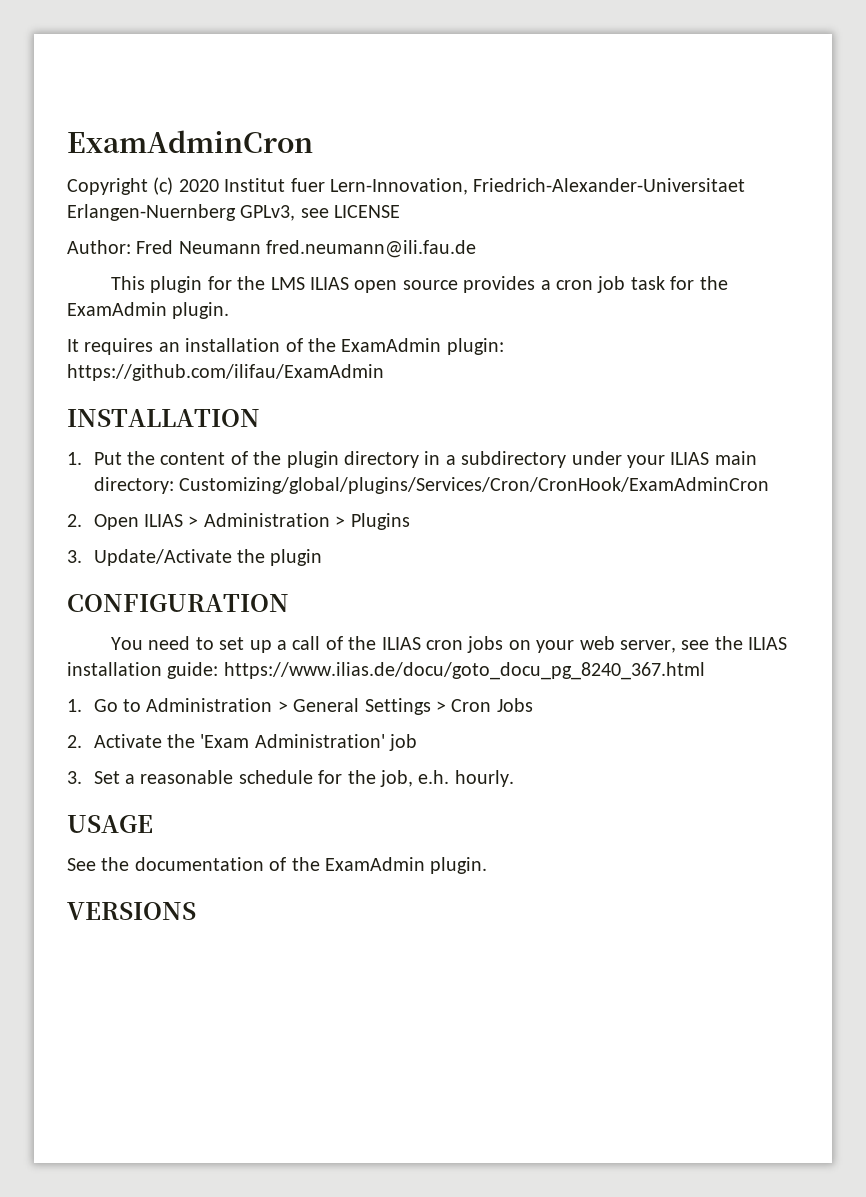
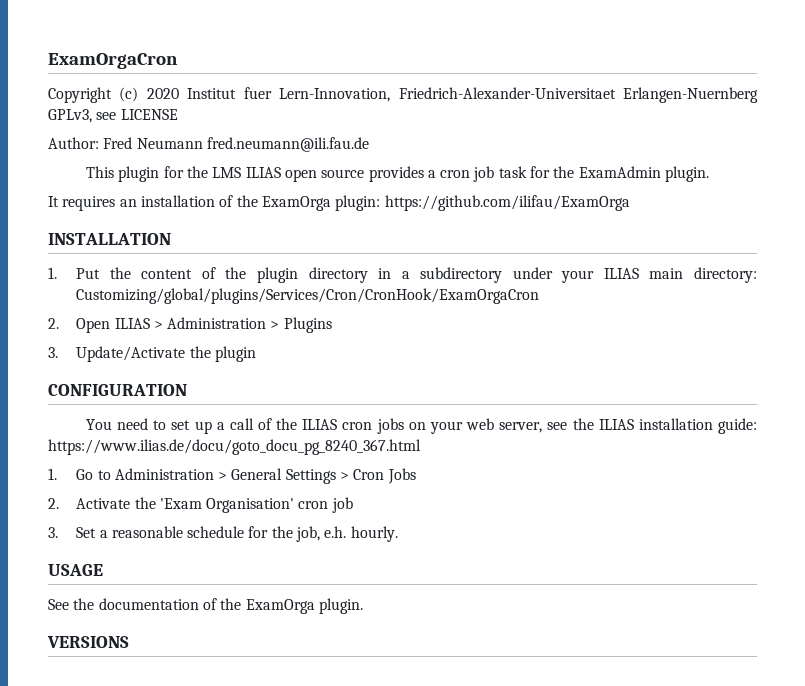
- ExamAdminCron
+ ExamOrgaCron
- It requires an installation of the ExamAdmin plugin: https://github.com/ilifau/ExamAdmin
+ It requires an installation of the ExamOrga plugin: https://github.com/ilifau/ExamOrga
- 1. Put the content of the plugin directory in a subdirectory under your ILIAS main directory: Customizing/global/plugins/Services/Cron/CronHook/ExamAdminCron
+ 1. Put the content of the plugin directory in a subdirectory under your ILIAS main directory: Customizing/global/plugins/Services/Cron/CronHook/ExamOrgaCron
- 2. Activate the 'Exam Administration' job
+ 2. Activate the 'Exam Organisation' cron job
- See the documentation of the ExamAdmin plugin.
+ See the documentation of the ExamOrga plugin.

